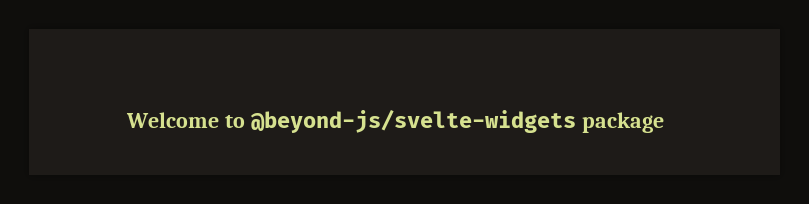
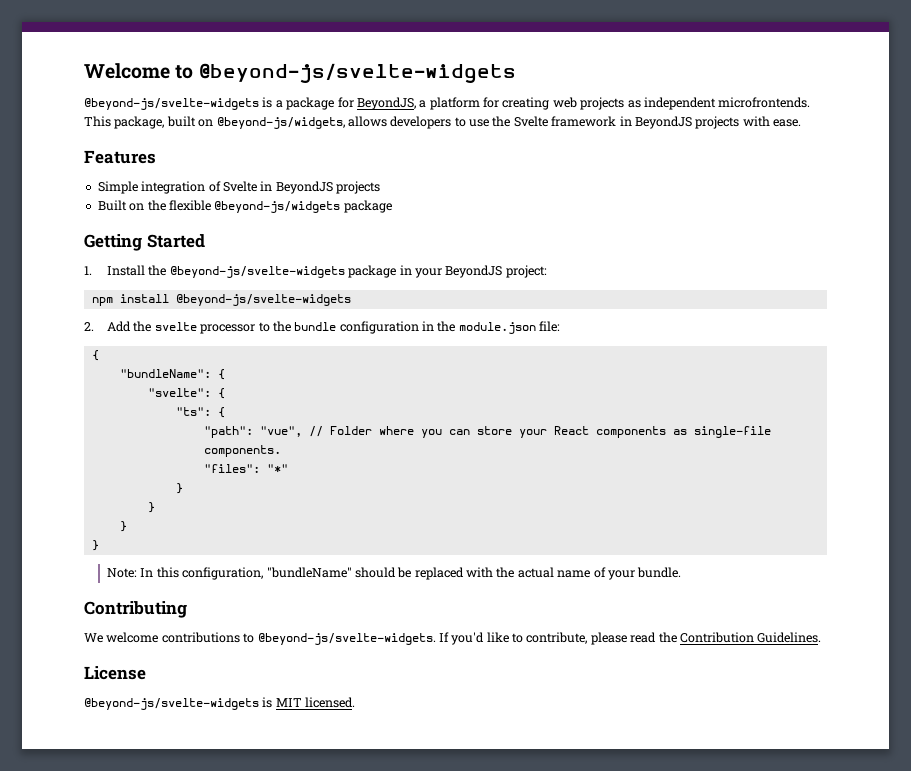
- Welcome to @beyond-js/svelte-widgets package
+ Welcome to @beyond-js/svelte-widgets
+ @beyond-js/svelte-widgets is a package for BeyondJS, a platform for creating web projects as independent microfrontends. This package, built on @beyond-js/widgets, allows developers to use the Svelte framework in BeyondJS projects with ease.
+ Features
+ Simple integration of Svelte in BeyondJS projects
+ Built on the flexible @beyond-js/widgets package
+ Getting Started
+ 1. Install the @beyond-js/svelte-widgets package in your BeyondJS project:
+ npm install @beyond-js/svelte-widgets
+ 2. Add the svelte processor to the bundle configuration in the module.json file:
+ {
+ "bundleName": {
+ "svelte": {
+ "ts": {
+ "path": "vue", // Folder where you can store your React components as single-file components.
+ "files": "*"
+ }
+ }
+ }
+ }
+ Note: In this configuration, "bundleName" should be replaced with the actual name of your bundle.
+ Contributing
+ We welcome contributions to @beyond-js/svelte-widgets. If you'd like to contribute, please read the Contribution Guidelines.
+ License
+ @beyond-js/svelte-widgets is MIT licensed.

